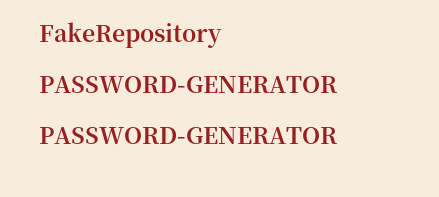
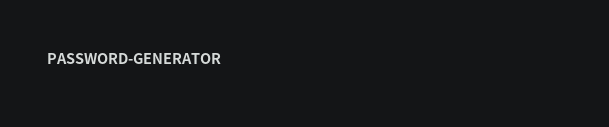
- FakeRepository
- PASSWORD-GENERATOR

